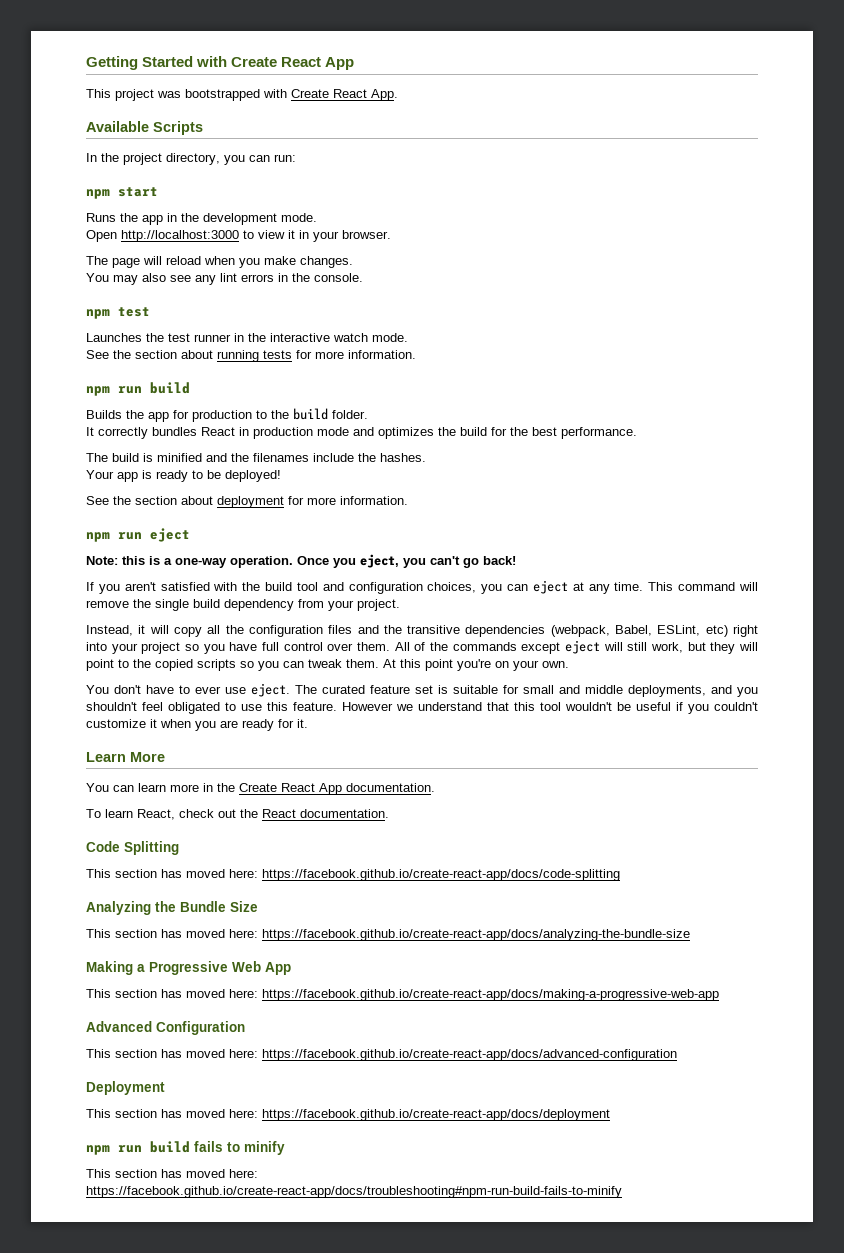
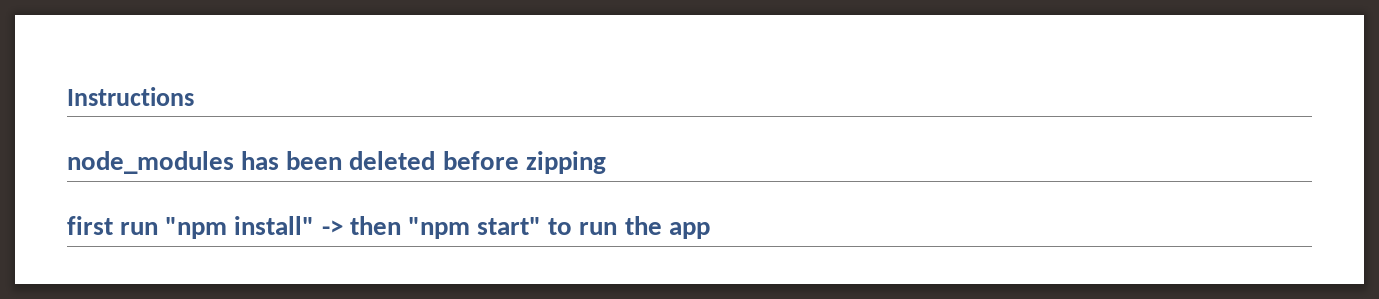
- Getting Started with Create React App
- This project was bootstrapped with Create React App.
- Available Scripts
- In the project directory, you can run:
- npm start
- Runs the app in the development mode.
- Open http://localhost:3000 to view it in your browser.
- The page will reload when you make changes.
- You may also see any lint errors in the console.
- npm test
- Launches the test runner in the interactive watch mode.
- See the section about running tests for more information.
- npm run build
- Builds the app for production to the build folder.
- It correctly bundles React in production mode and optimizes the build for the best performance.
- The build is minified and the filenames include the hashes.
- Your app is ready to be deployed!
- See the section about deployment for more information.
- npm run eject
- Note: this is a one-way operation. Once you eject, you can't go back!
- If you aren't satisfied with the build tool and configuration choices, you can eject at any time. This command will remove the single build dependency from your project.
- Instead, it will copy all the configuration files and the transitive dependencies (webpack, Babel, ESLint, etc) right into your project so you have full control over them. All of the commands except eject will still work, but they will point to the copied scripts so you can tweak them. At this point you're on your own.
- You don't have to ever use eject. The curated feature set is suitable for small and middle deployments, and you shouldn't feel obligated to use this feature. However we understand that this tool wouldn't be useful if you couldn't customize it when you are ready for it.
- Learn More
- You can learn more in the Create React App documentation.
- To learn React, check out the React documentation.
- Code Splitting
- This section has moved here: https://facebook.github.io/create-react-app/docs/code-splitting
- Analyzing the Bundle Size
- This section has moved here: https://facebook.github.io/create-react-app/docs/analyzing-the-bundle-size
- Making a Progressive Web App
- This section has moved here: https://facebook.github.io/create-react-app/docs/making-a-progressive-web-app
- Advanced Configuration
- This section has moved here: https://facebook.github.io/create-react-app/docs/advanced-configuration
- Deployment
- This section has moved here: https://facebook.github.io/create-react-app/docs/deployment
- npm run build fails to minify
- This section has moved here: https://facebook.github.io/create-react-app/docs/troubleshooting#npm-run-build-fails-to-minify
+ Instructions
+ node_modules has been deleted before zipping
+ first run "npm install" -> then "npm start" to run the app

